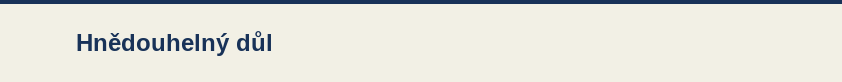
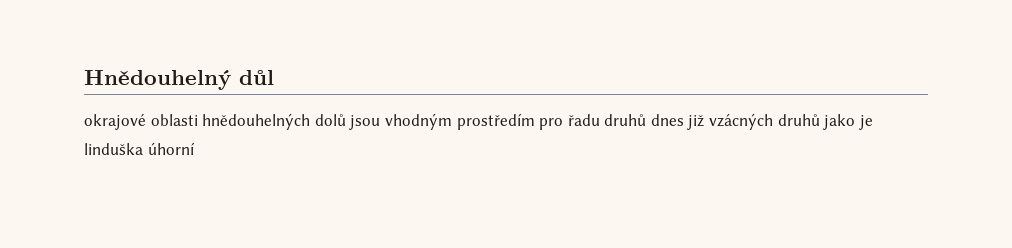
+ okrajové oblasti hnědouhelných dolů jsou vhodným prostředím pro řadu druhů dnes již vzácných druhů jako je linduška úhorní

